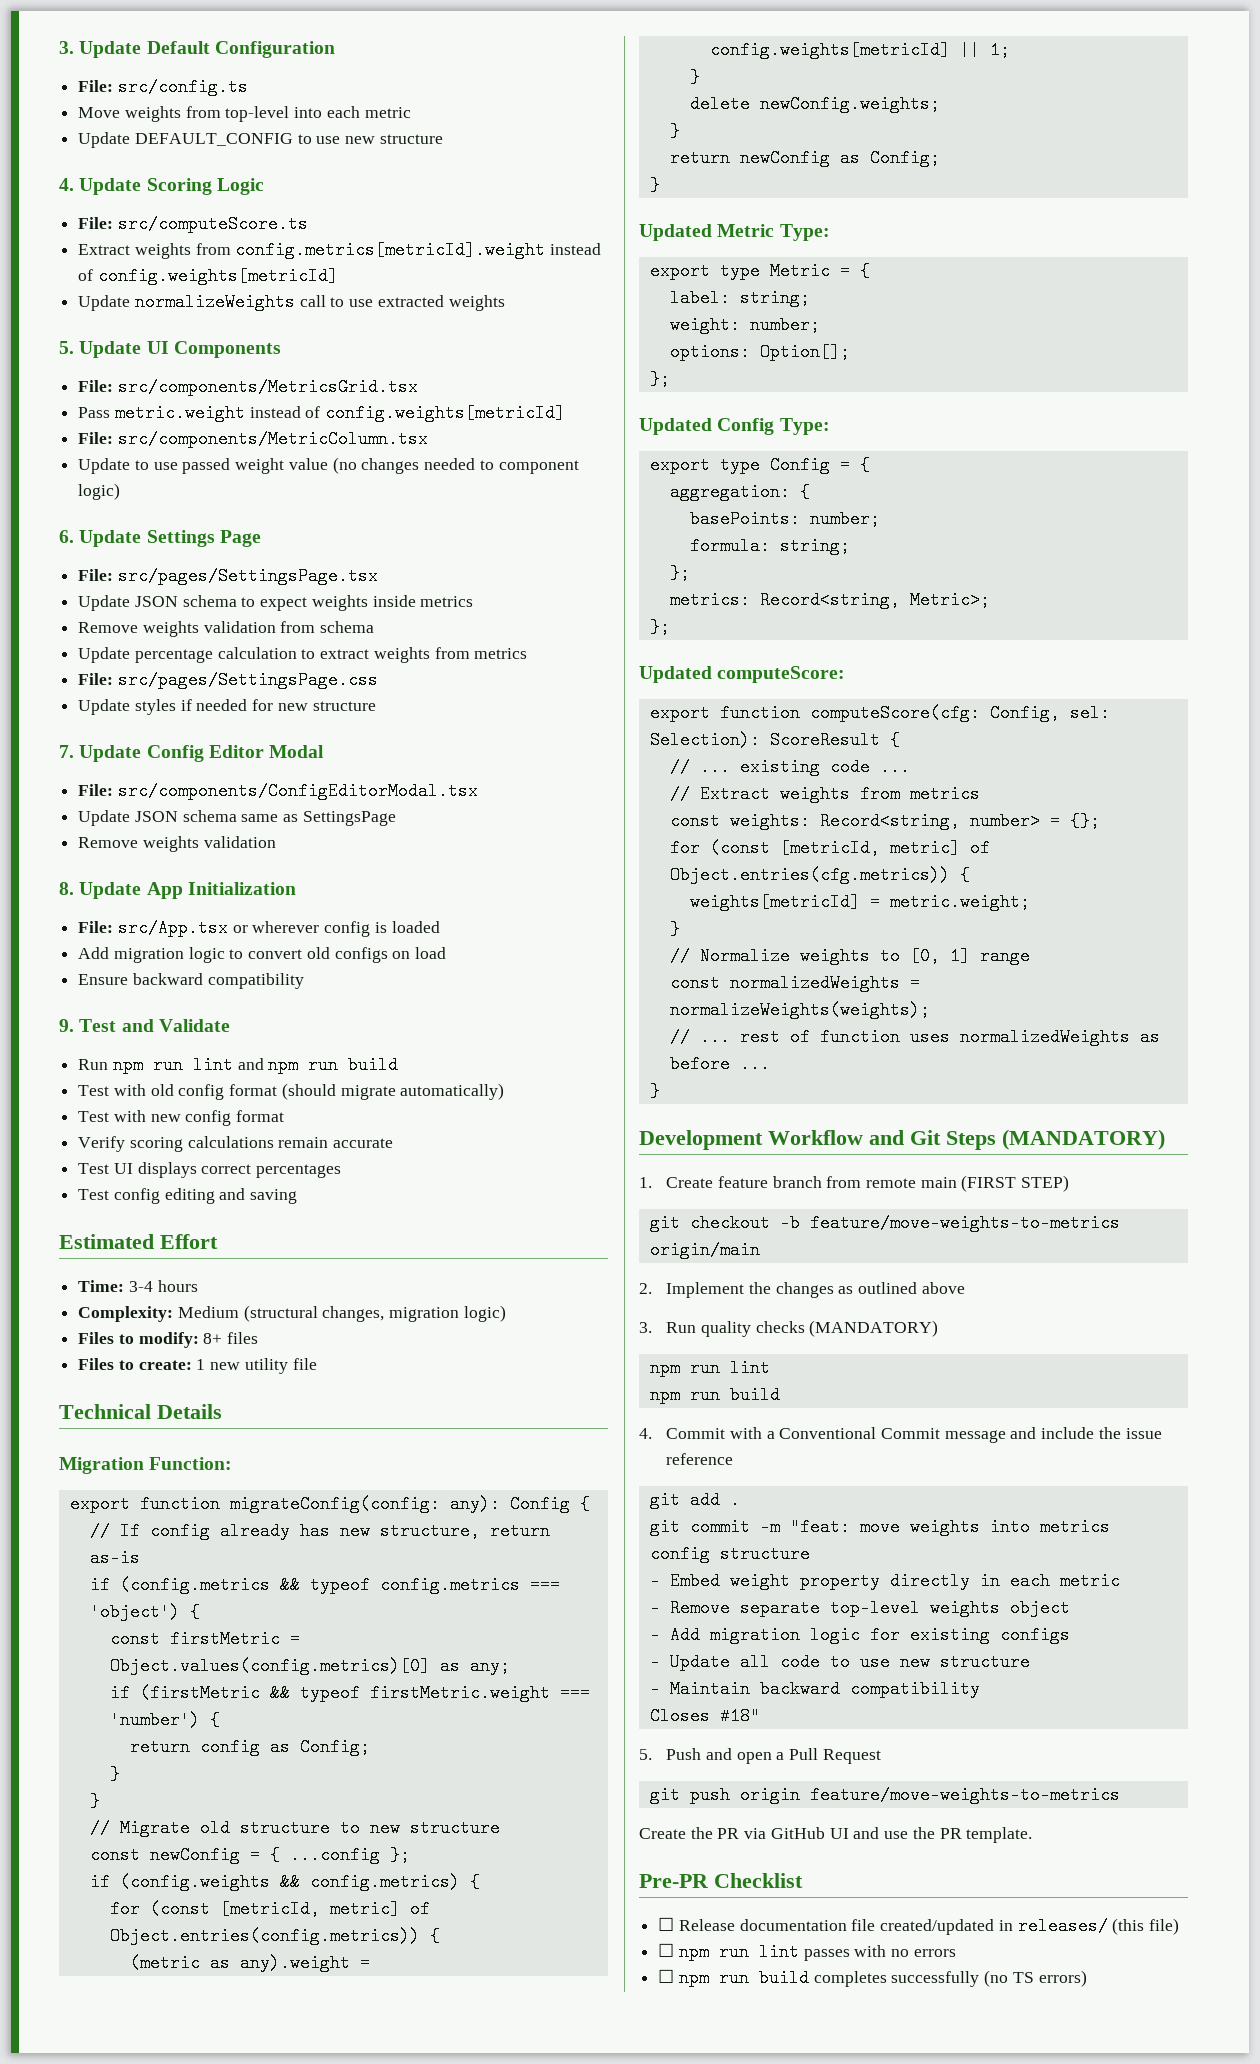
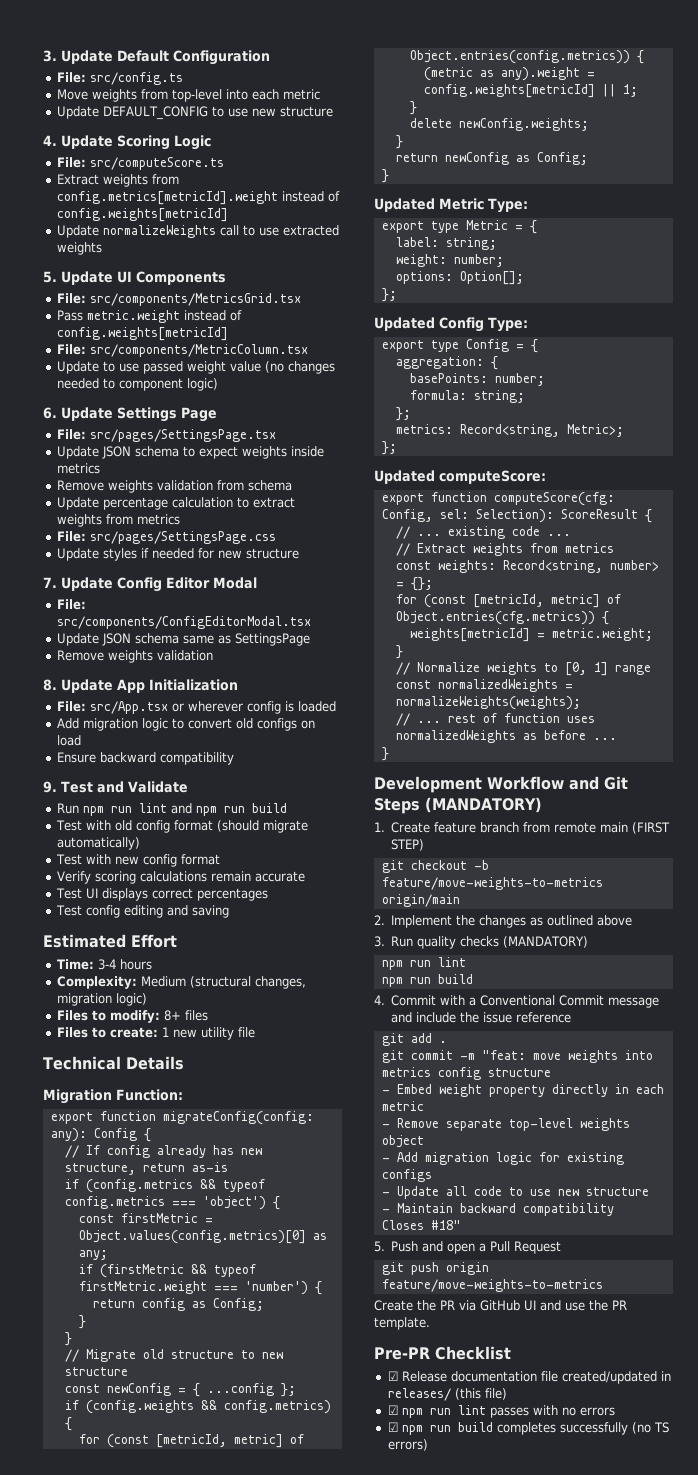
- ☐ Release documentation file created/updated in releases/ (this file)
+ ☑ Release documentation file created/updated in releases/ (this file)
- ☐ npm run lint passes with no errors
+ ☑ npm run lint passes with no errors
- ☐ npm run build completes successfully (no TS errors)
+ ☑ npm run build completes successfully (no TS errors)

